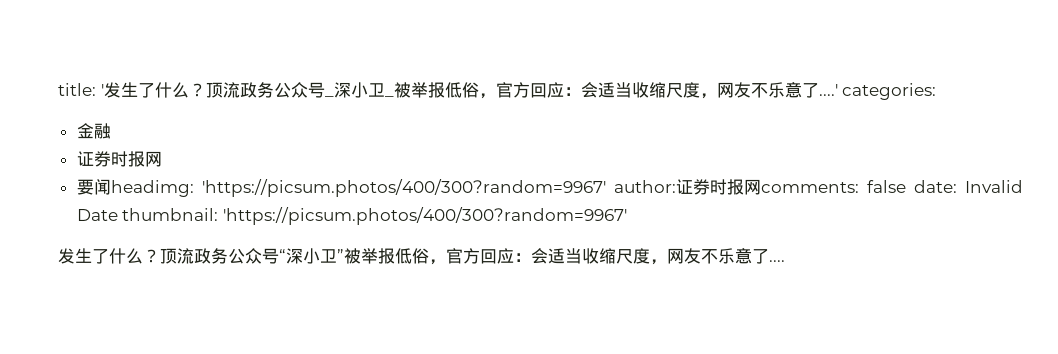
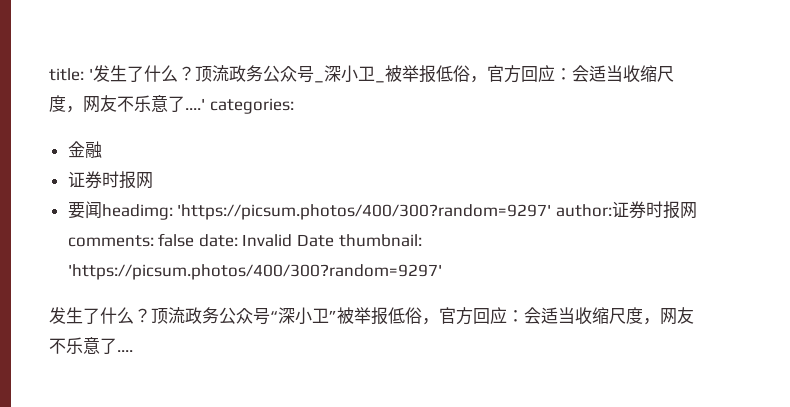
- 要闻headimg: 'https://picsum.photos/400/300?random=9967' author:证券时报网comments: false date: Invalid Date thumbnail: 'https://picsum.photos/400/300?random=9967'
+ 要闻headimg: 'https://picsum.photos/400/300?random=9297' author:证券时报网comments: false date: Invalid Date thumbnail: 'https://picsum.photos/400/300?random=9297'

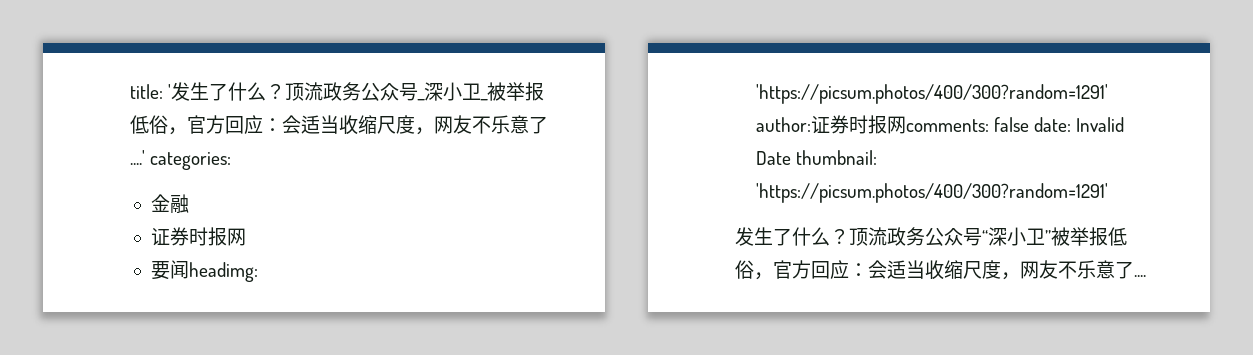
- 要闻headimg: 'https://picsum.photos/400/300?random=9297' author:证券时报网comments: false date: Invalid Date thumbnail: 'https://picsum.photos/400/300?random=9297'
+ 要闻headimg: 'https://picsum.photos/400/300?random=1291' author:证券时报网comments: false date: Invalid Date thumbnail: 'https://picsum.photos/400/300?random=1291'

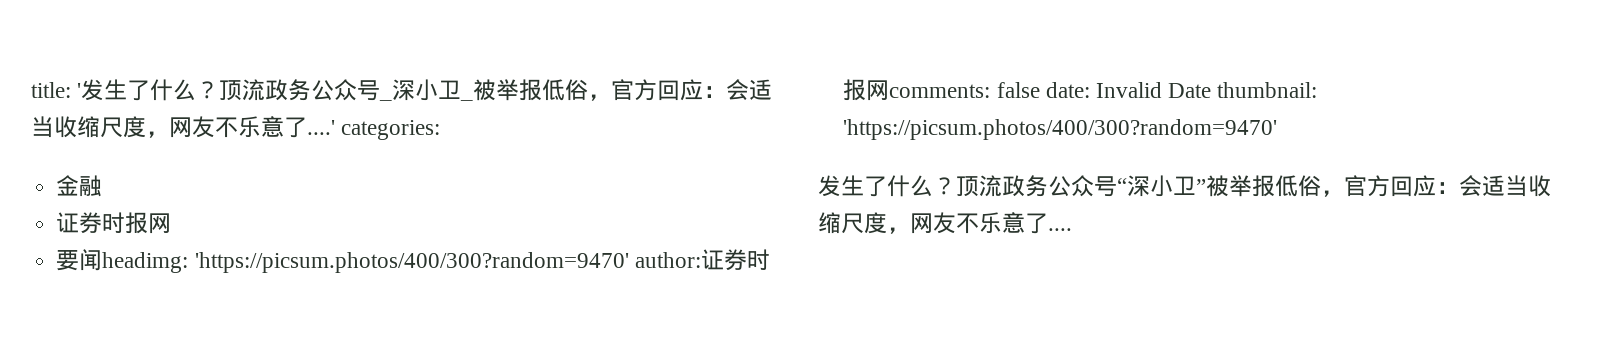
- 要闻headimg: 'https://picsum.photos/400/300?random=1291' author:证券时报网comments: false date: Invalid Date thumbnail: 'https://picsum.photos/400/300?random=1291'
+ 要闻headimg: 'https://picsum.photos/400/300?random=9470' author:证券时报网comments: false date: Invalid Date thumbnail: 'https://picsum.photos/400/300?random=9470'

